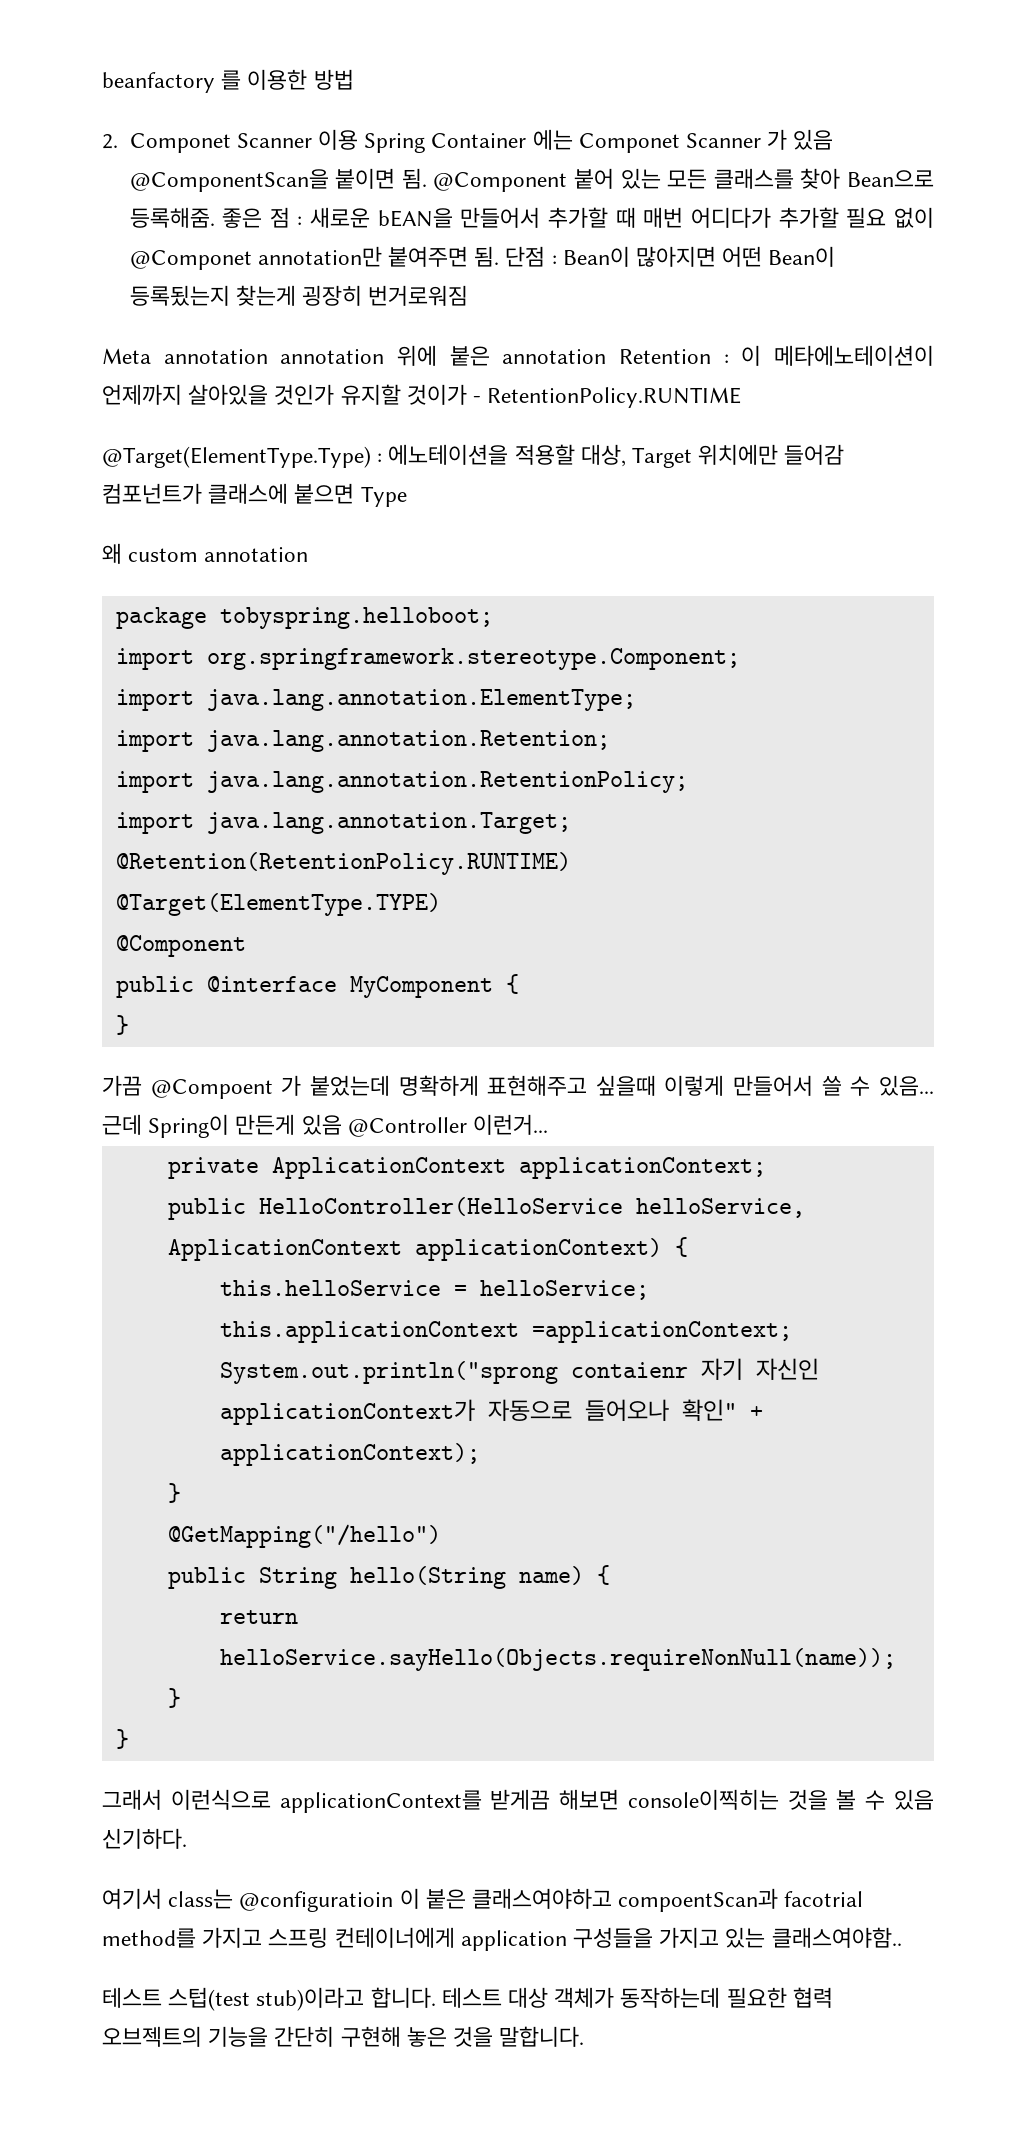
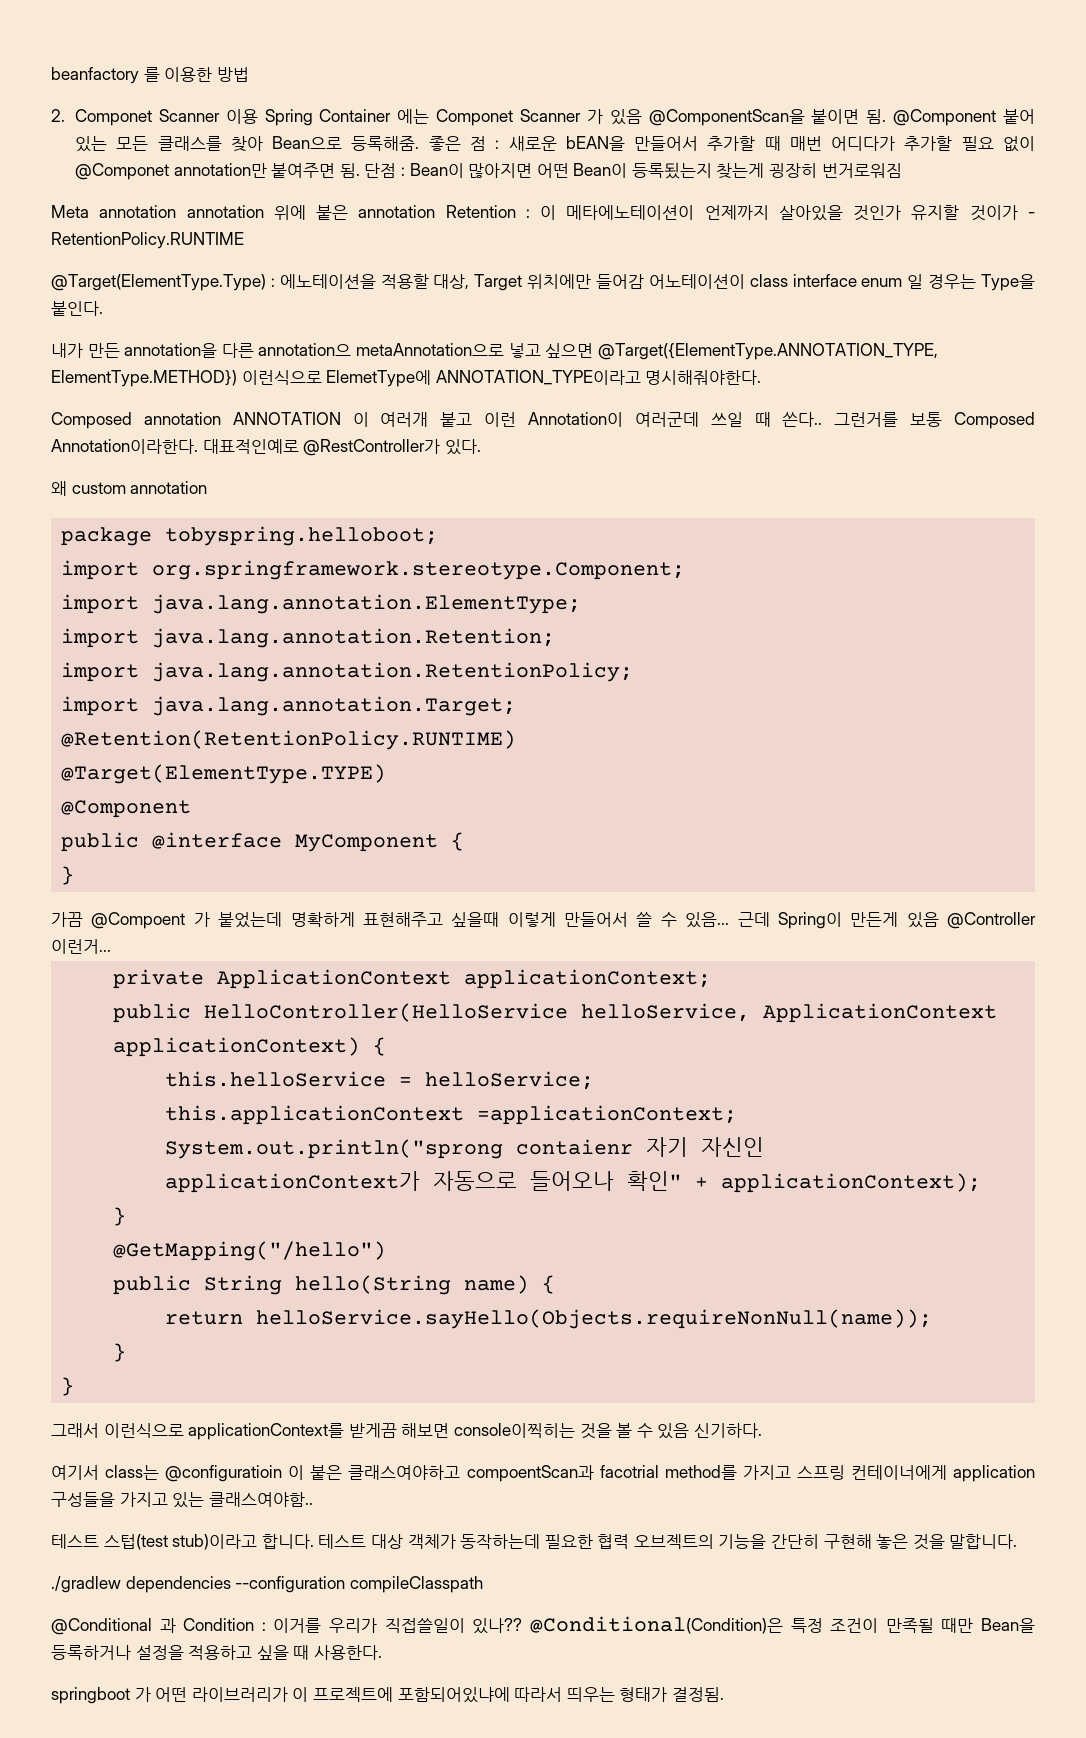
- @Target(ElementType.Type) : 에노테이션을 적용할 대상, Target 위치에만 들어감 컴포넌트가 클래스에 붙으면 Type
+ @Target(ElementType.Type) : 에노테이션을 적용할 대상, Target 위치에만 들어감 어노테이션이 class interface enum 일 경우는 Type을 붙인다.
+ 내가 만든 annotation을 다른 annotation으 metaAnnotation으로 넣고 싶으면 @Target({ElementType.ANNOTATION_TYPE, ElementType.METHOD}) 이런식으로 ElemetType에 ANNOTATION_TYPE이라고 명시해줘야한다.
+ Composed annotation ANNOTATION 이 여러개 붙고 이런 Annotation이 여러군데 쓰일 때 쓴다.. 그런거를 보통 Composed Annotation이라한다. 대표적인예로 @RestController가 있다.
+ ./gradlew dependencies --configuration compileClasspath
+ @Conditional 과 Condition : 이거를 우리가 직접쓸일이 있나?? @Conditional(Condition)은 특정 조건이 만족될 때만 Bean을 등록하거나 설정을 적용하고 싶을 때 사용한다.
+ springboot 가 어떤 라이브러리가 이 프로젝트에 포함되어있냐에 따라서 띄우는 형태가 결정됨.

